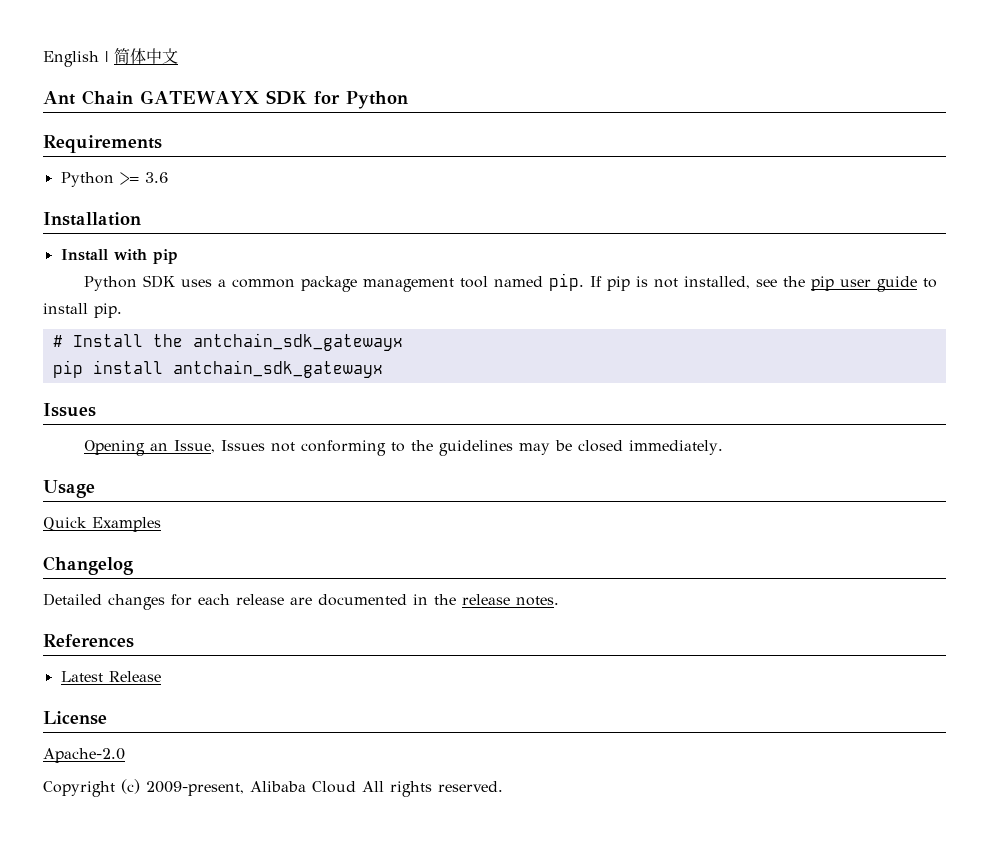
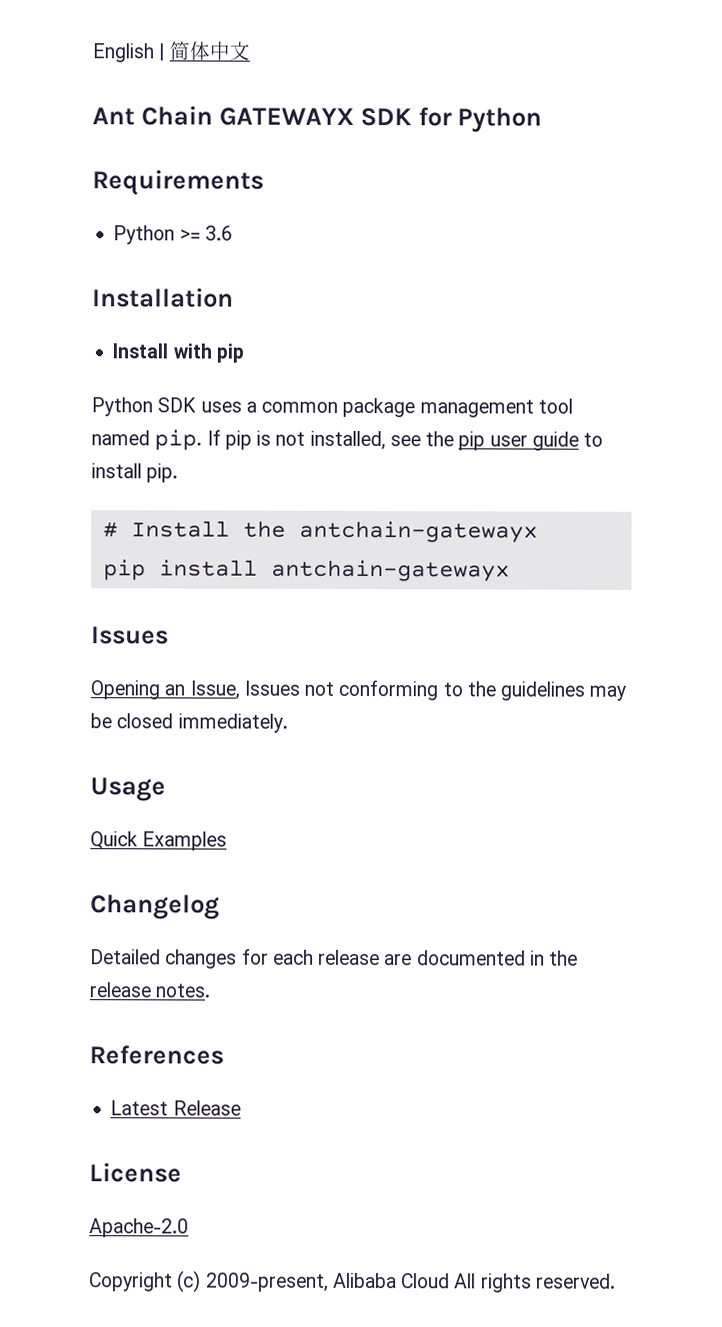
- # Install the antchain_sdk_gatewayx
+ # Install the antchain-gatewayx
- pip install antchain_sdk_gatewayx
+ pip install antchain-gatewayx

